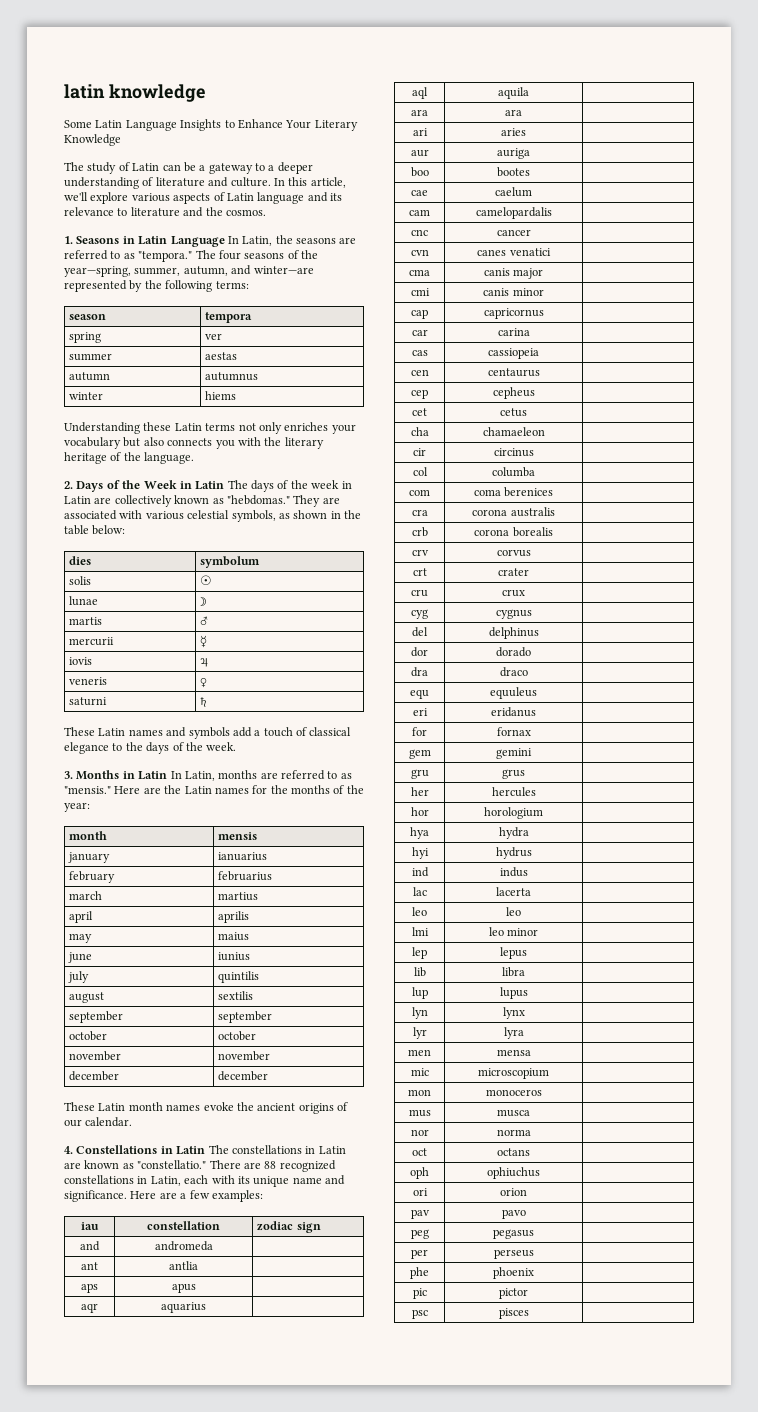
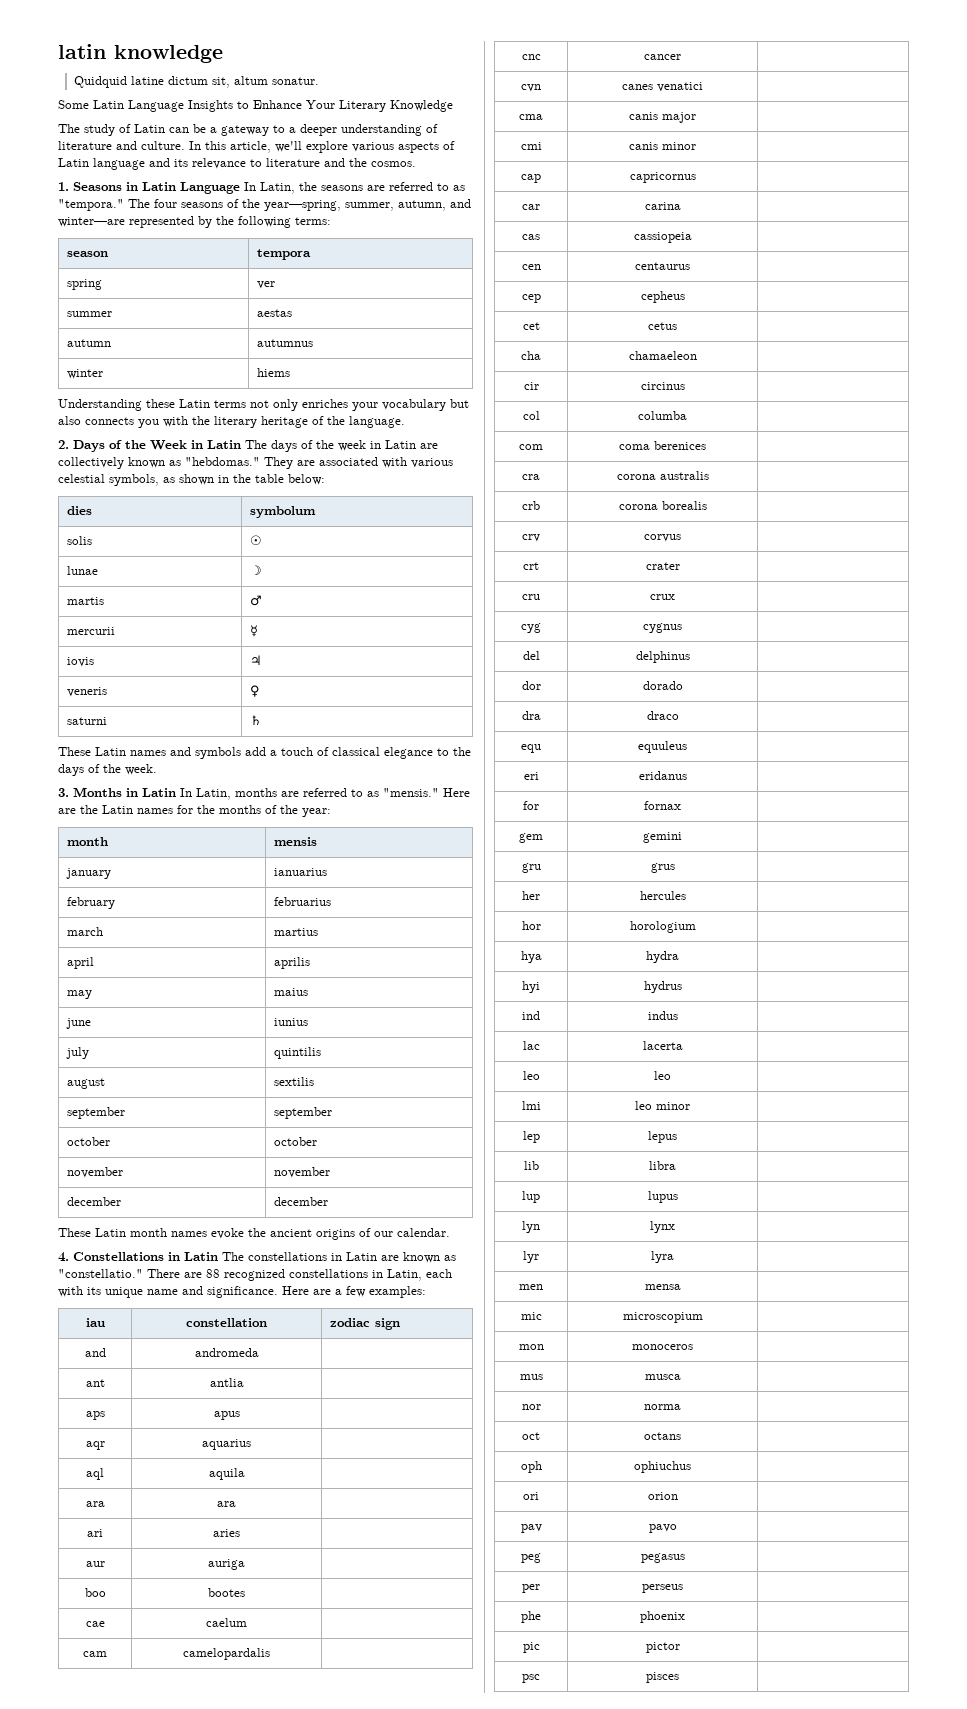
+ Quidquid latine dictum sit, altum sonatur.

